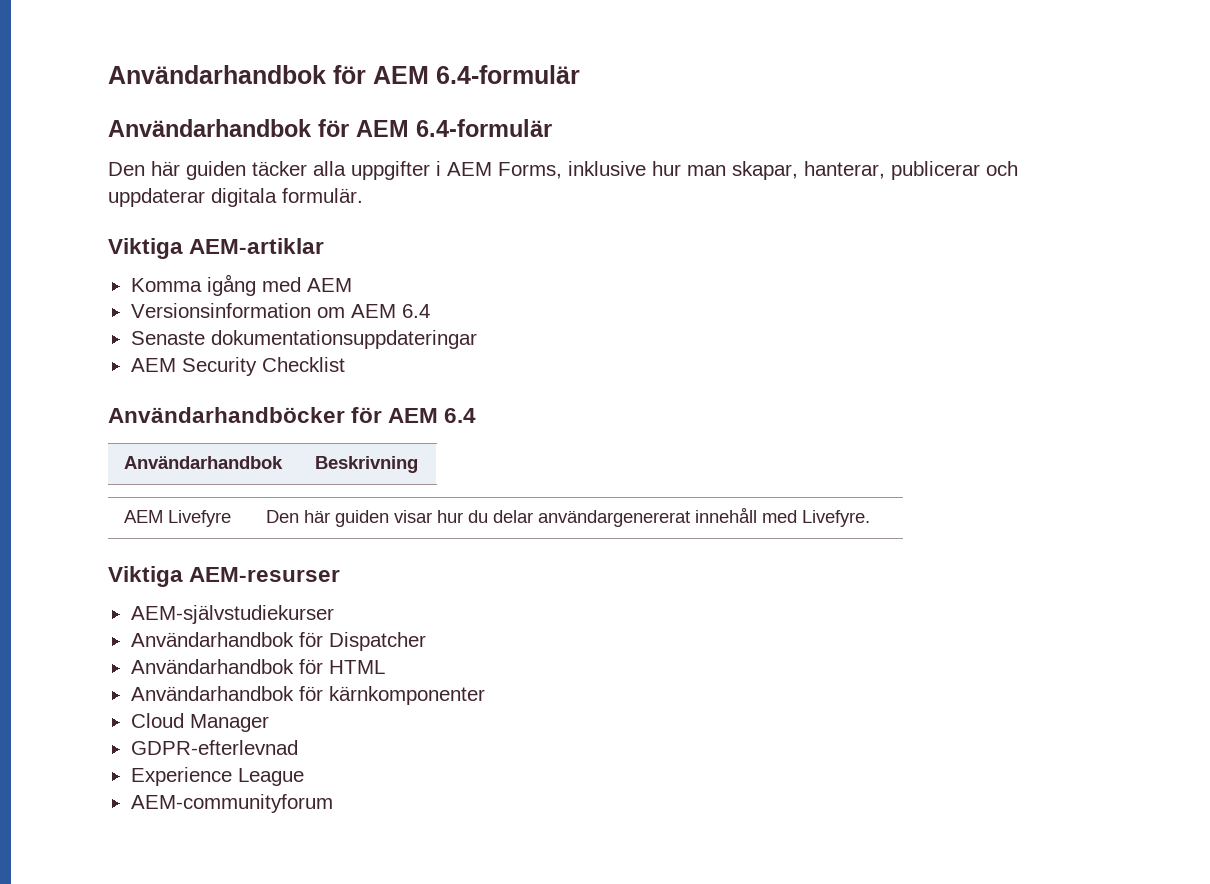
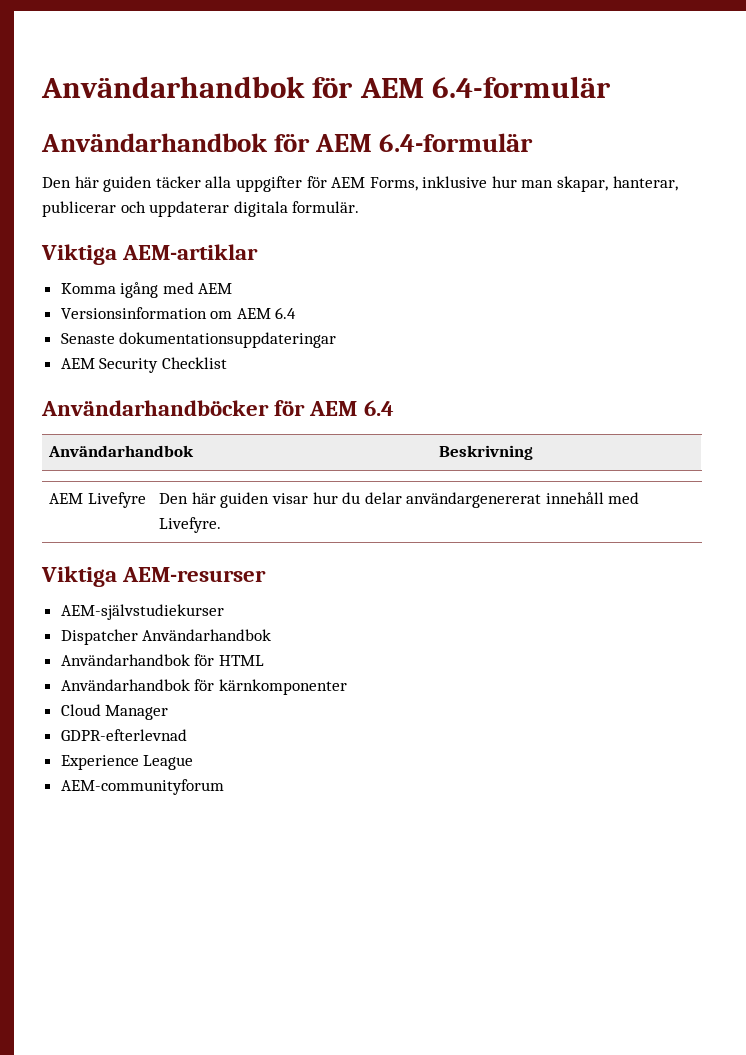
- Den här guiden täcker alla uppgifter i AEM Forms, inklusive hur man skapar, hanterar, publicerar och uppdaterar digitala formulär.
+ Den här guiden täcker alla uppgifter för AEM Forms, inklusive hur man skapar, hanterar, publicerar och uppdaterar digitala formulär.
- Användarhandbok för Dispatcher
+ Dispatcher Användarhandbok

